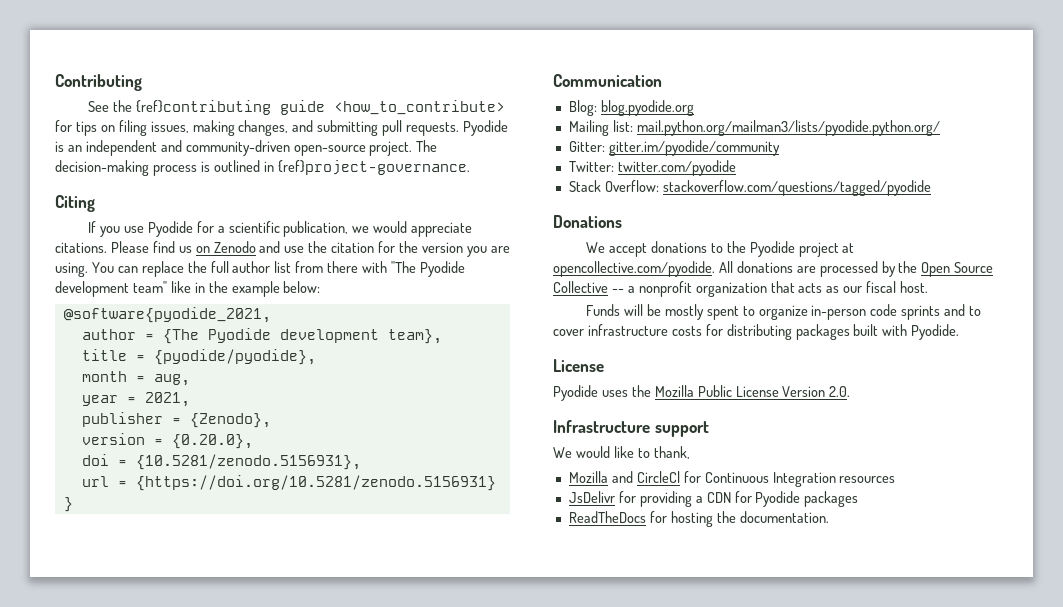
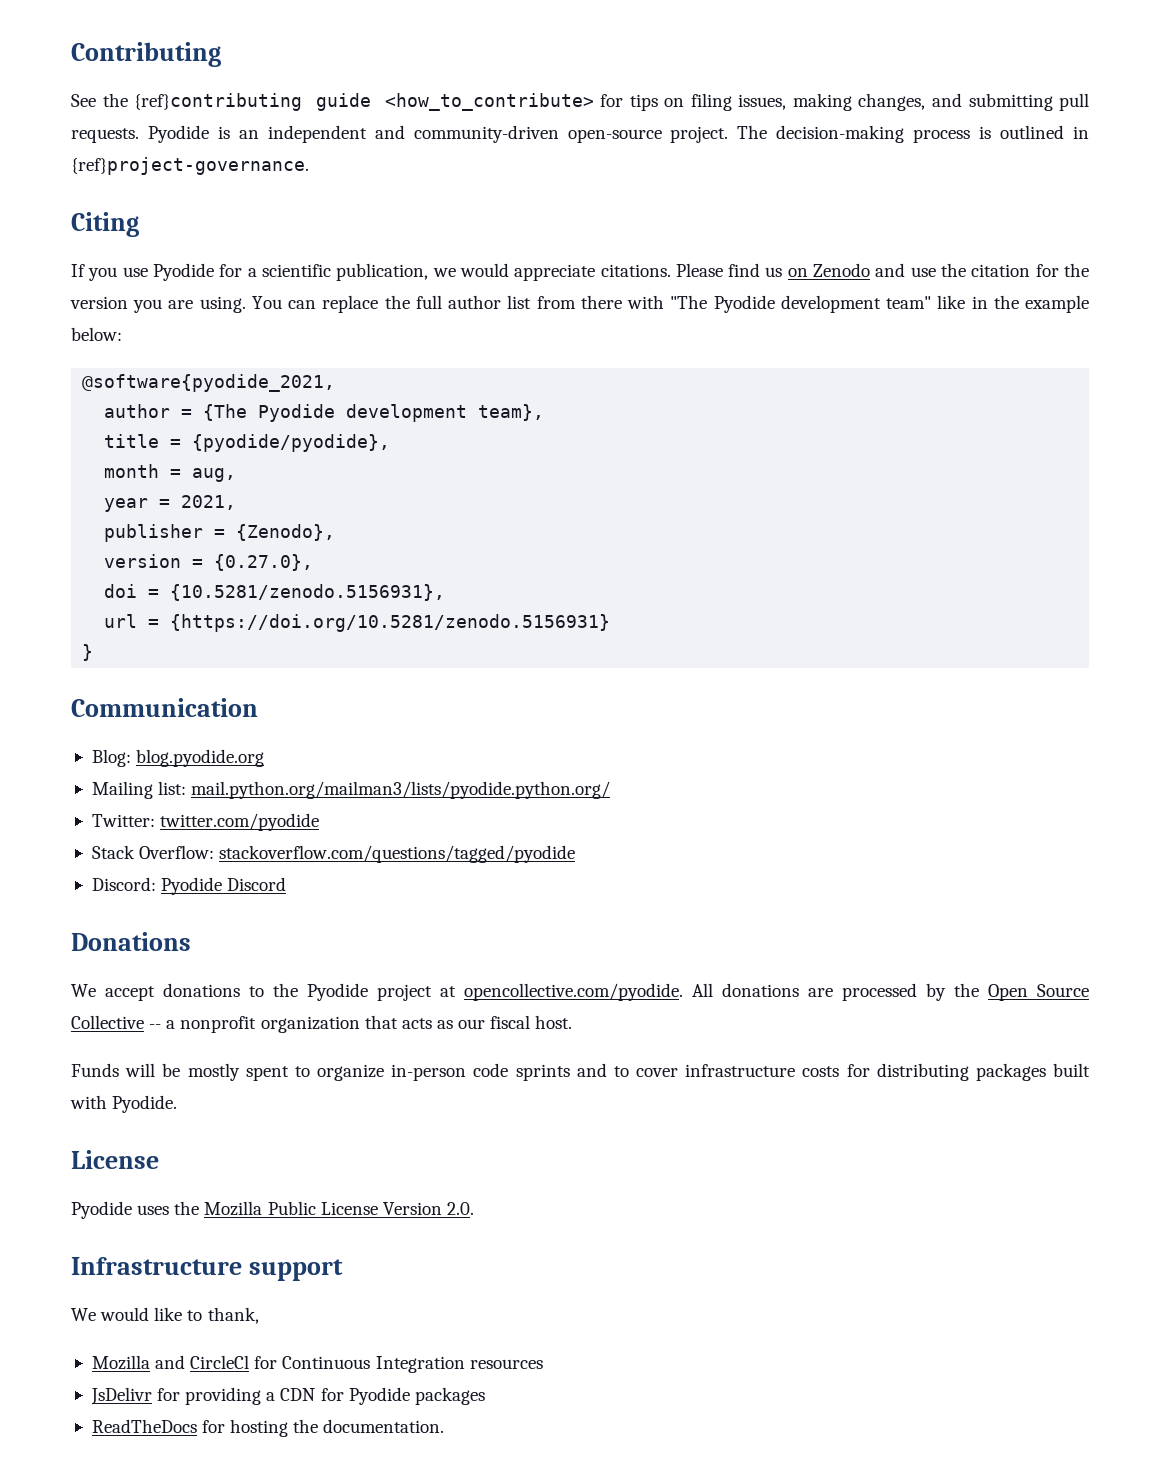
- version = {0.20.0},
+ version = {0.27.0},
- Gitter: gitter.im/pyodide/community
+ Discord: Pyodide Discord

